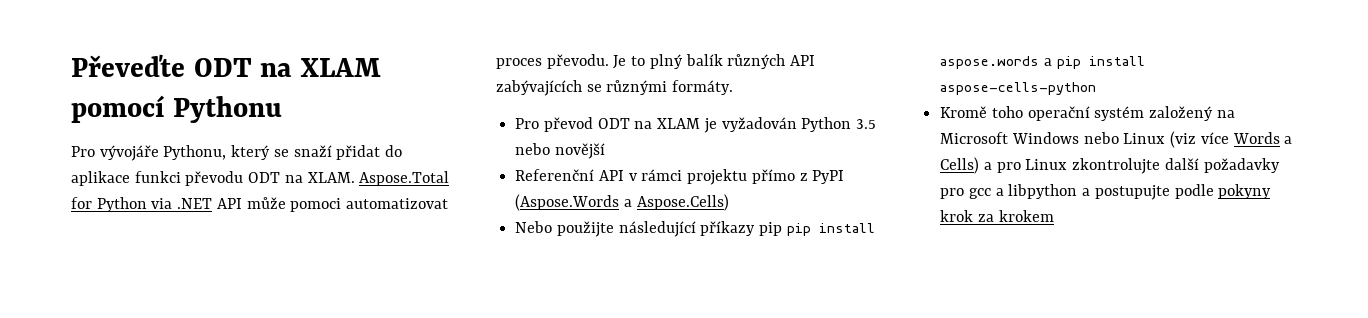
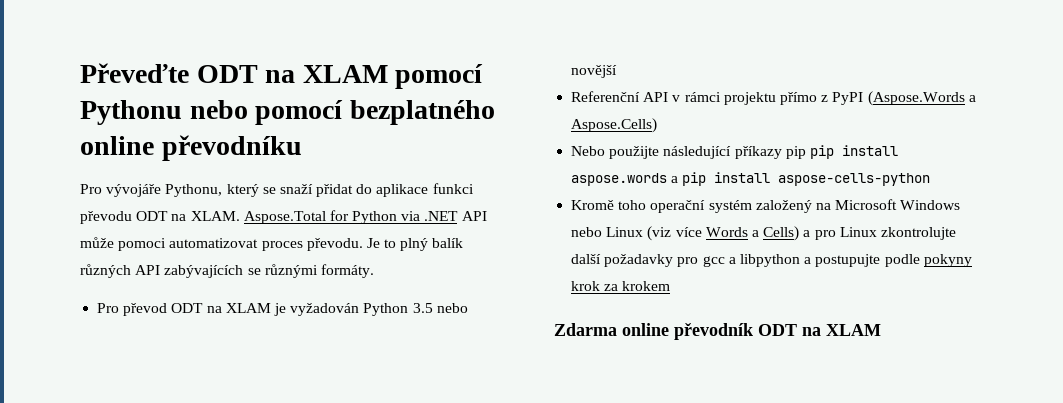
- Převeďte ODT na XLAM pomocí Pythonu
+ Převeďte ODT na XLAM pomocí Pythonu nebo pomocí bezplatného online převodníku
+ Zdarma online převodník ODT na XLAM

